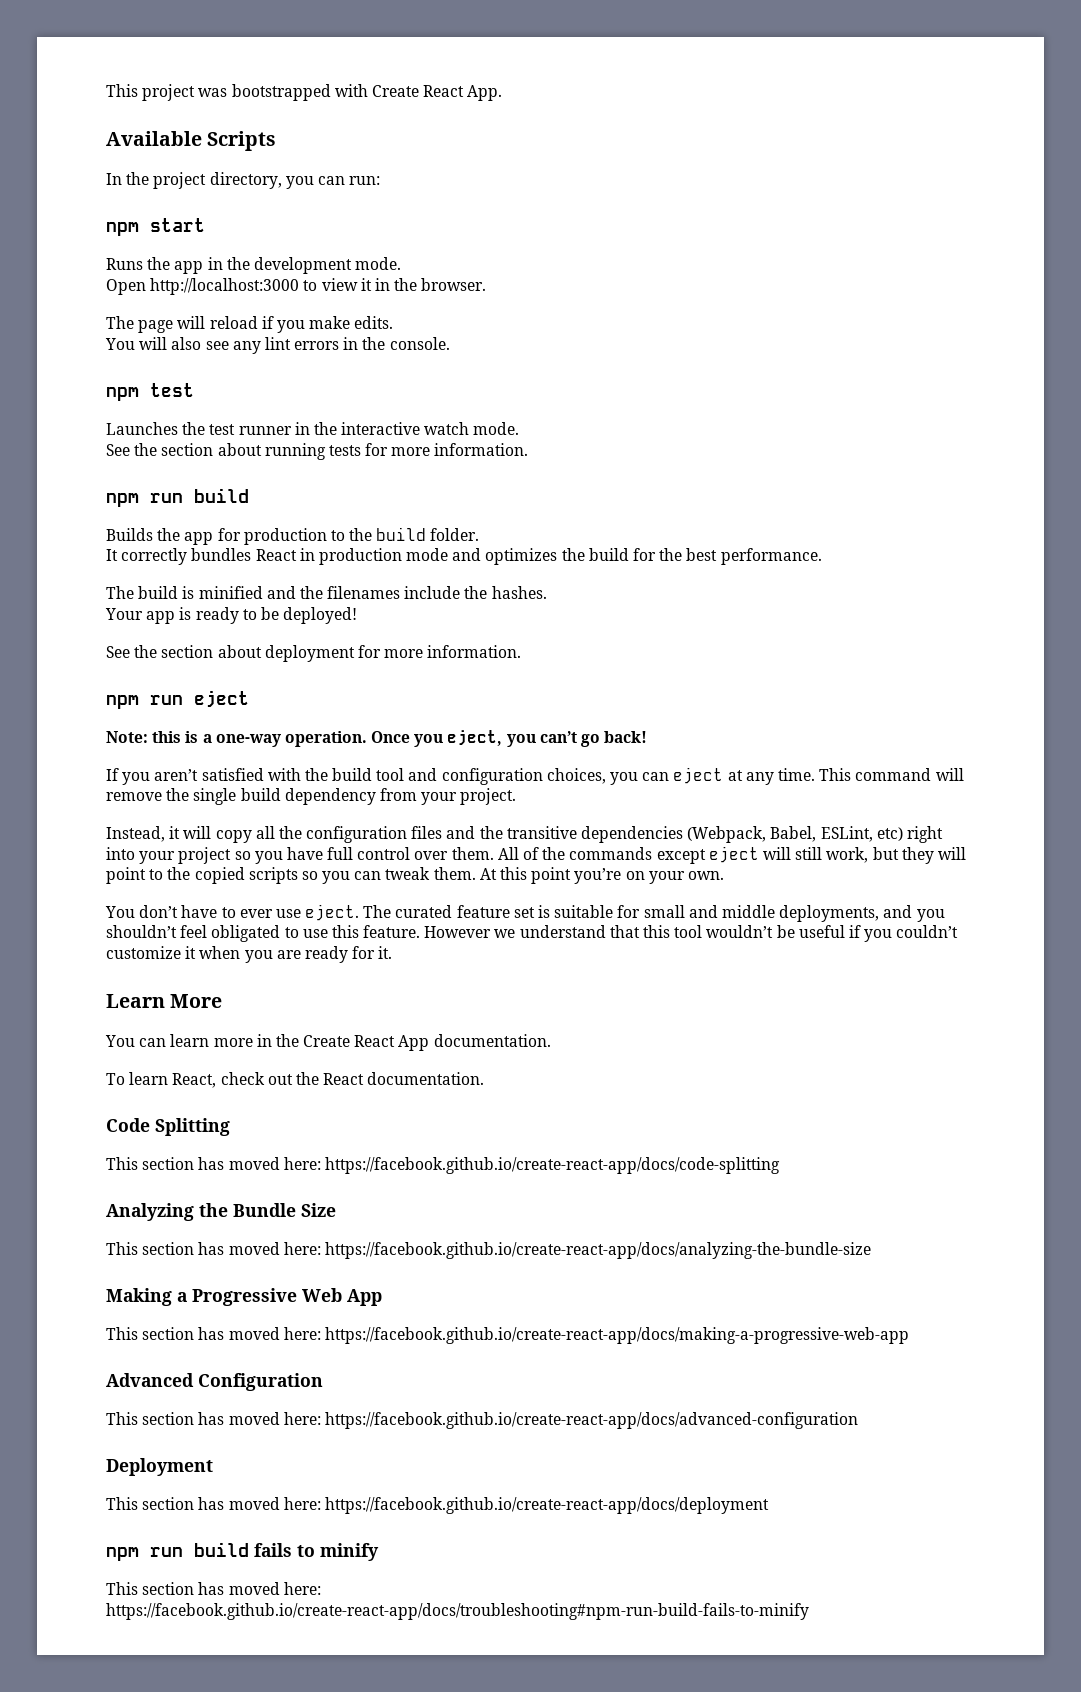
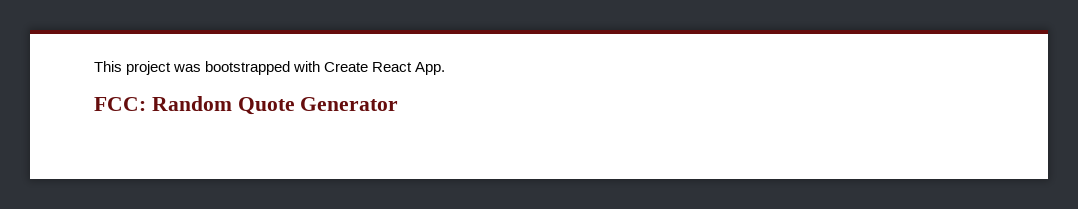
- Available Scripts
- In the project directory, you can run:
- npm start
- Runs the app in the development mode.
- Open http://localhost:3000 to view it in the browser.
- The page will reload if you make edits.
- You will also see any lint errors in the console.
- npm test
- Launches the test runner in the interactive watch mode.
- See the section about running tests for more information.
- npm run build
- Builds the app for production to the build folder.
- It correctly bundles React in production mode and optimizes the build for the best performance.
- The build is minified and the filenames include the hashes.
- Your app is ready to be deployed!
- See the section about deployment for more information.
- npm run eject
- Note: this is a one-way operation. Once you eject, you can’t go back!
- If you aren’t satisfied with the build tool and configuration choices, you can eject at any time. This command will remove the single build dependency from your project.
- Instead, it will copy all the configuration files and the transitive dependencies (Webpack, Babel, ESLint, etc) right into your project so you have full control over them. All of the commands except eject will still work, but they will point to the copied scripts so you can tweak them. At this point you’re on your own.
- You don’t have to ever use eject. The curated feature set is suitable for small and middle deployments, and you shouldn’t feel obligated to use this feature. However we understand that this tool wouldn’t be useful if you couldn’t customize it when you are ready for it.
- Learn More
- You can learn more in the Create React App documentation.
- To learn React, check out the React documentation.
- Code Splitting
- This section has moved here: https://facebook.github.io/create-react-app/docs/code-splitting
- Analyzing the Bundle Size
- This section has moved here: https://facebook.github.io/create-react-app/docs/analyzing-the-bundle-size
- Making a Progressive Web App
- This section has moved here: https://facebook.github.io/create-react-app/docs/making-a-progressive-web-app
- Advanced Configuration
- This section has moved here: https://facebook.github.io/create-react-app/docs/advanced-configuration
- Deployment
- This section has moved here: https://facebook.github.io/create-react-app/docs/deployment
- npm run build fails to minify
- This section has moved here: https://facebook.github.io/create-react-app/docs/troubleshooting#npm-run-build-fails-to-minify
+ FCC: Random Quote Generator

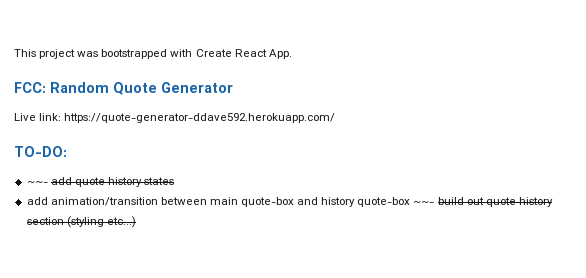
+ Live link: https://quote-generator-ddave592.herokuapp.com/
+ TO-DO:
+ ~~- add quote history states
+ add animation/transition between main quote-box and history quote-box ~~- build out quote history section (styling etc...)

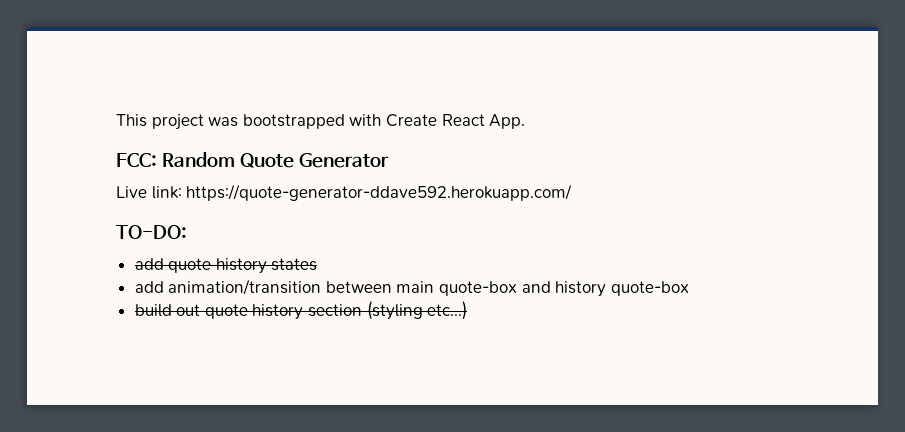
- ~~- add quote history states
+ add quote history states
- add animation/transition between main quote-box and history quote-box ~~- build out quote history section (styling etc...)
+ add animation/transition between main quote-box and history quote-box
+ build out quote history section (styling etc...)

